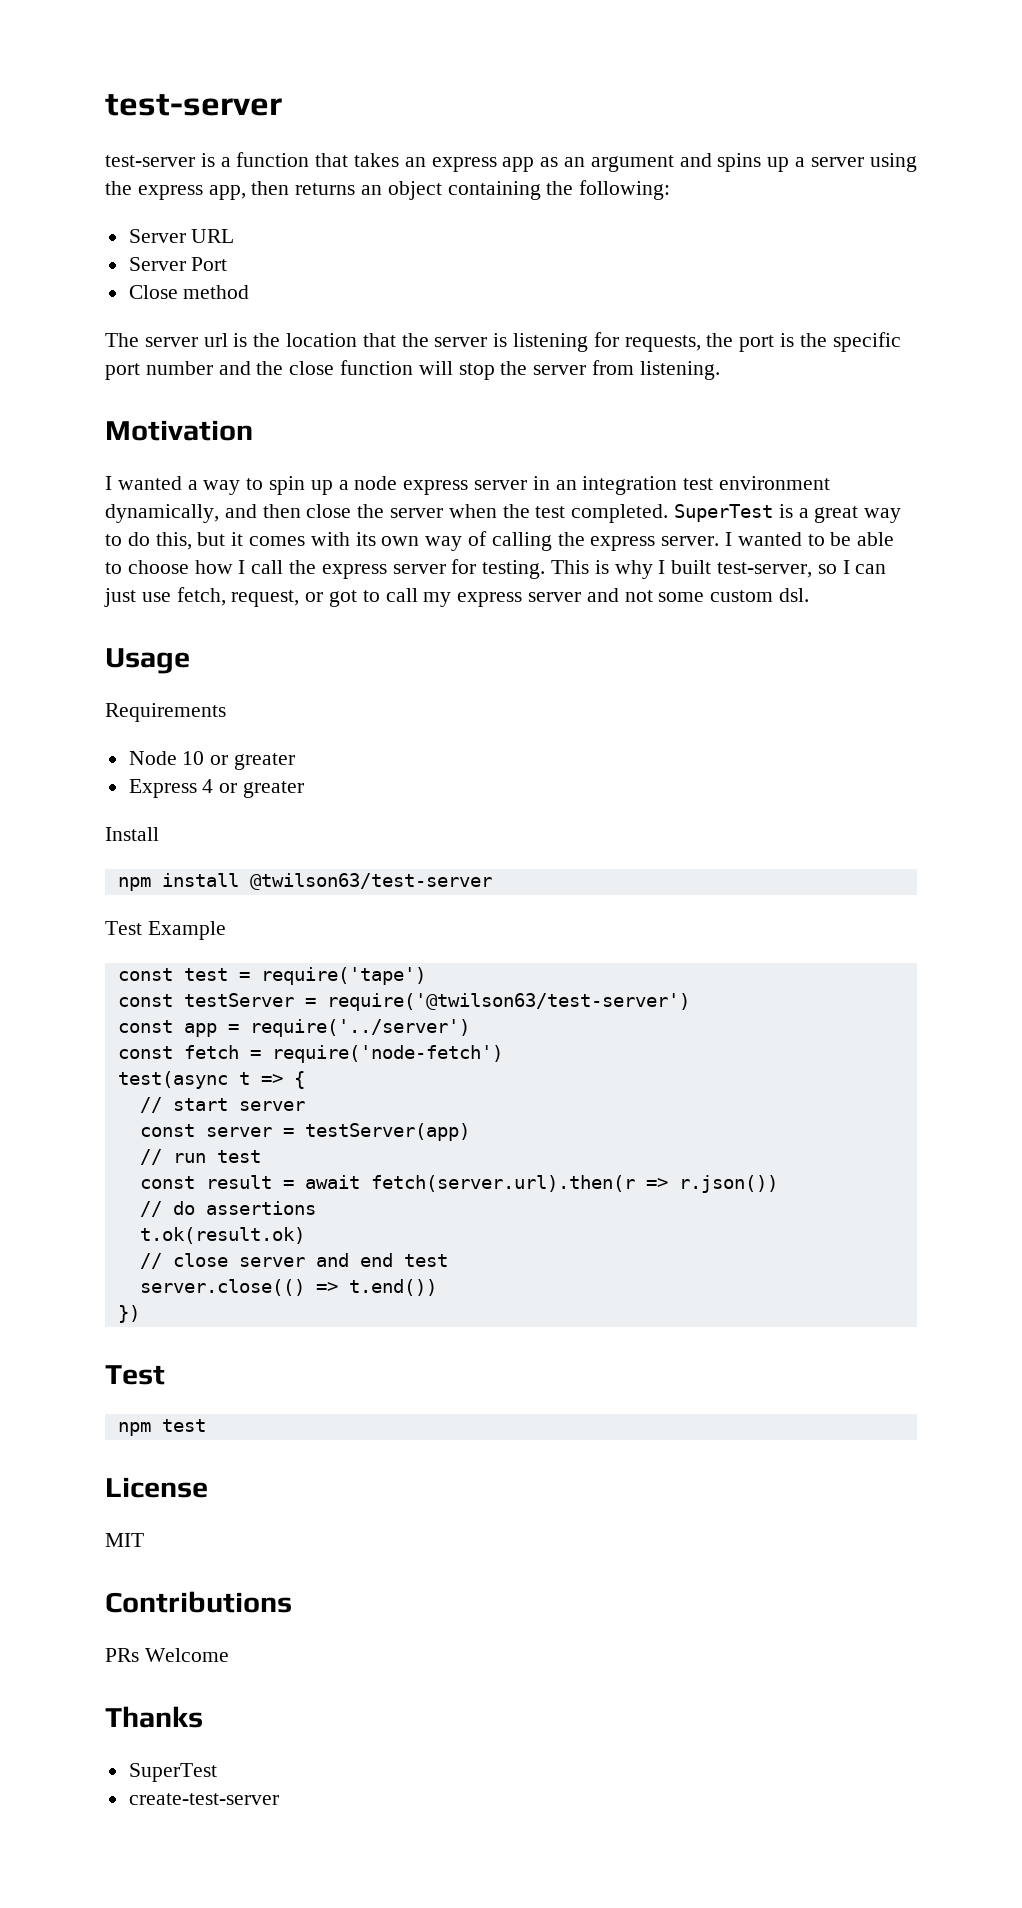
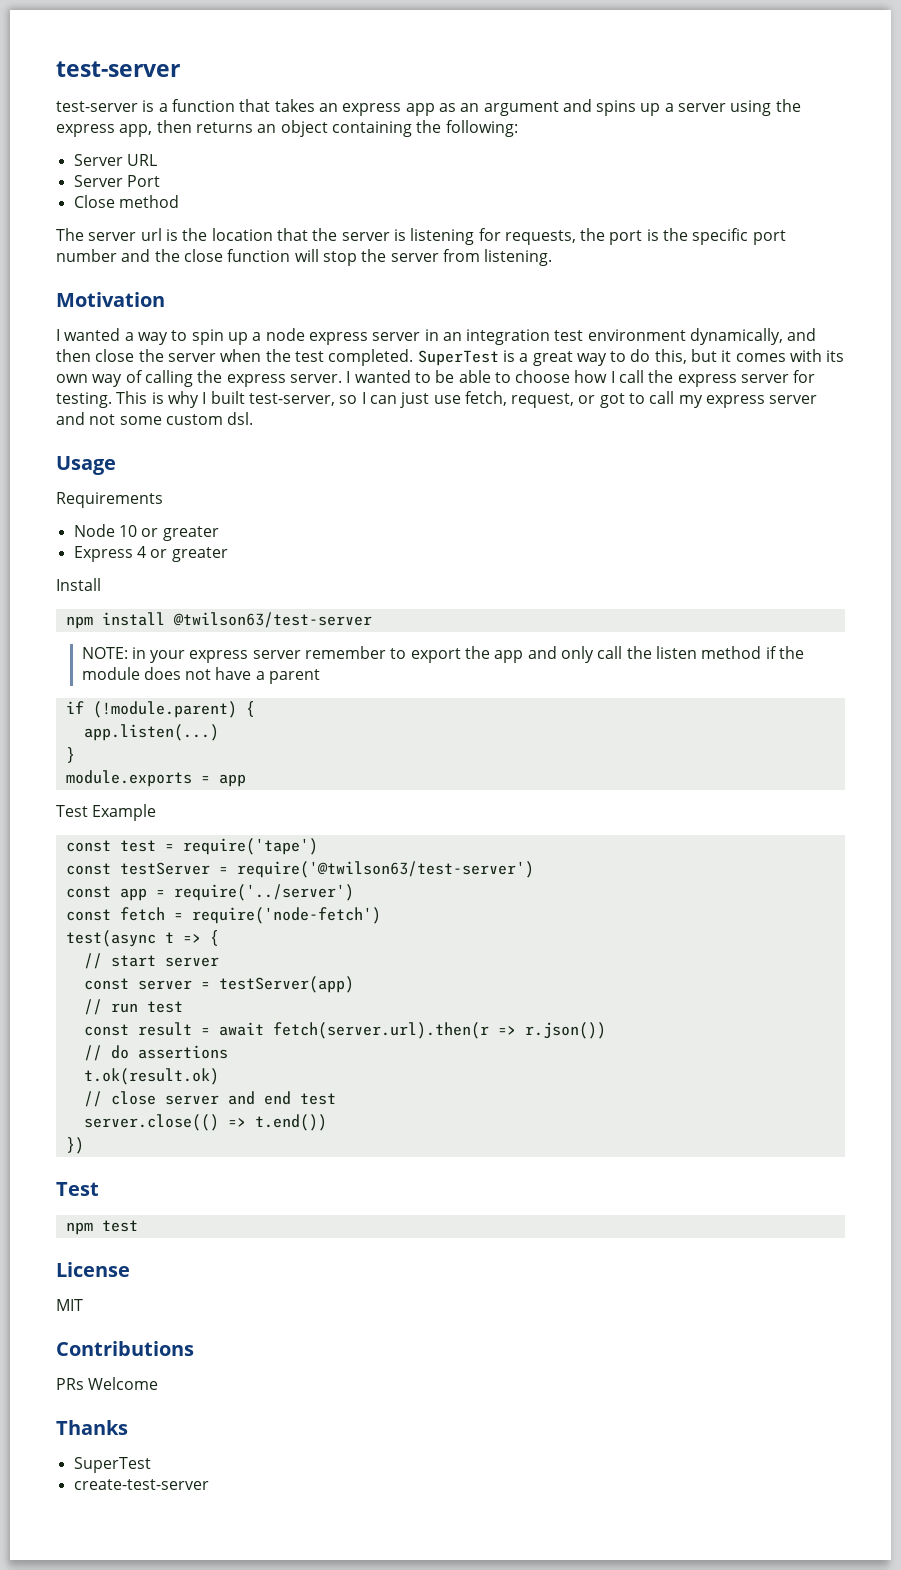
+ NOTE: in your express server remember to export the app and only call the listen method if the module does not have a parent
+ if (!module.parent) {
+ app.listen(...)
+ }
+ module.exports = app

